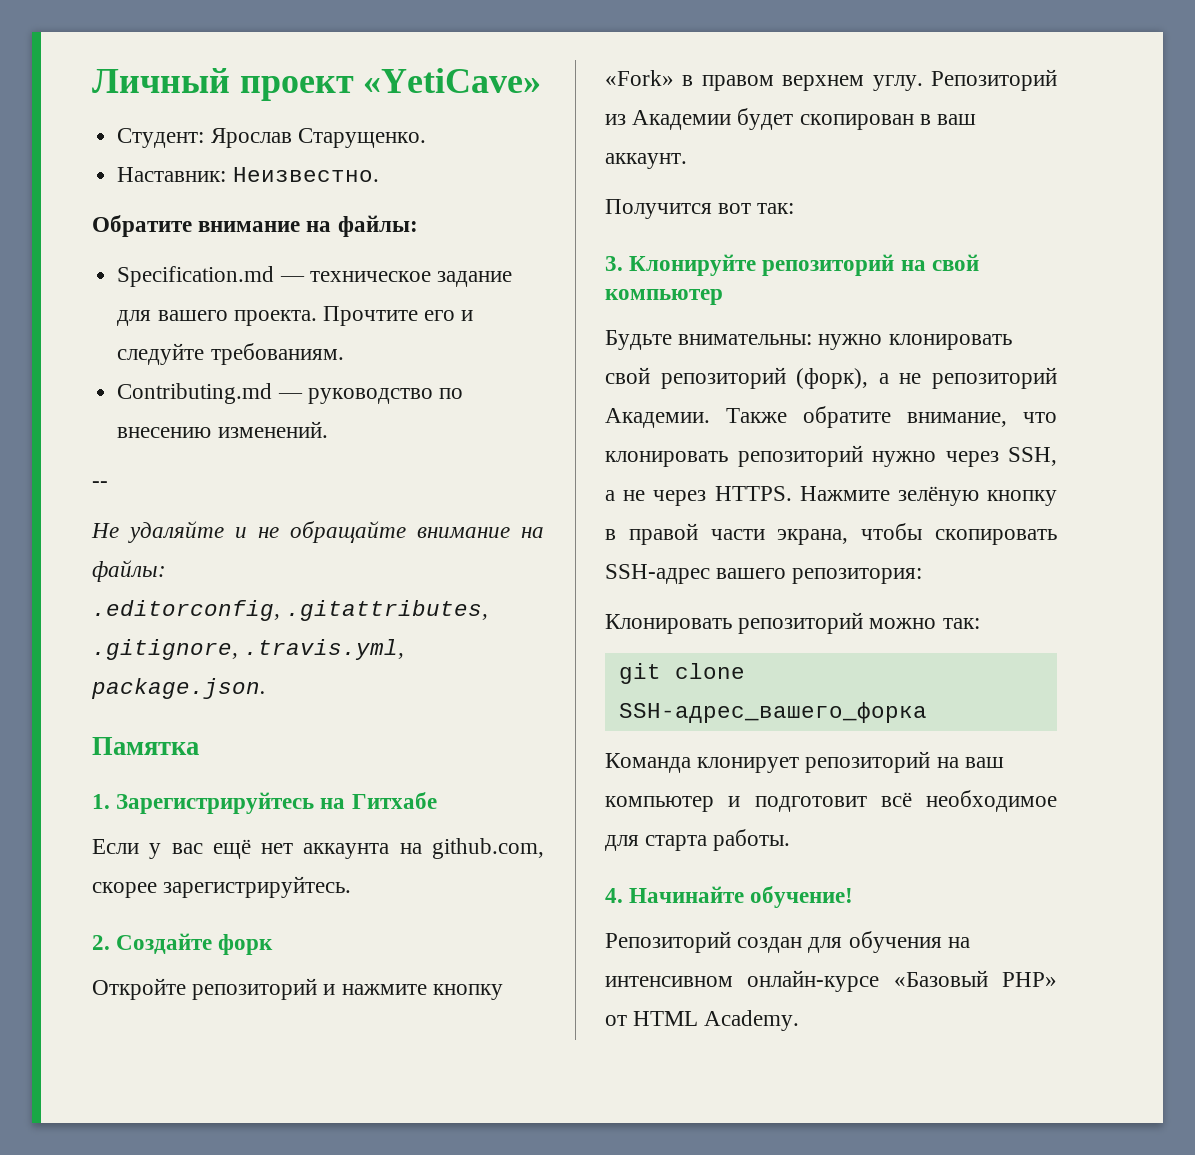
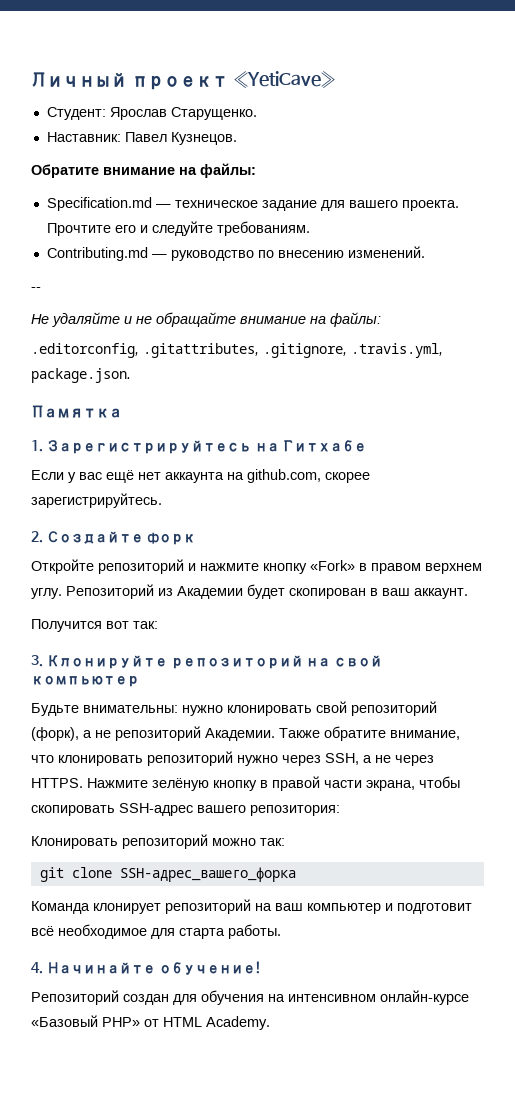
- Наставник: Неизвестно.
+ Наставник: Павел Кузнецов.

